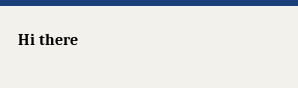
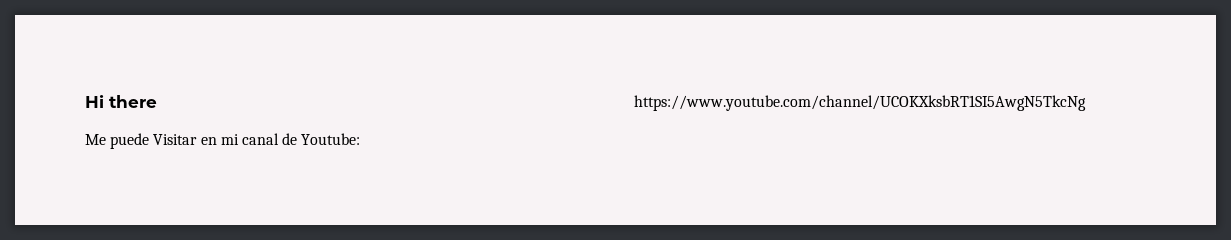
+ Me puede Visitar en mi canal de Youtube: https://www.youtube.com/channel/UCOKXksbRT1SI5AwgN5TkcNg

